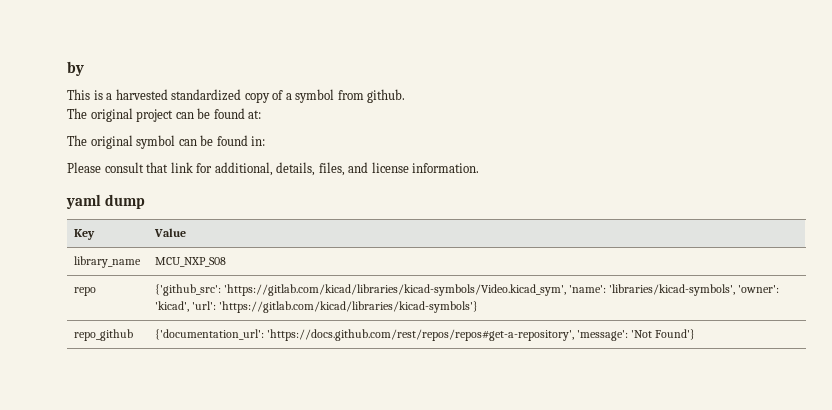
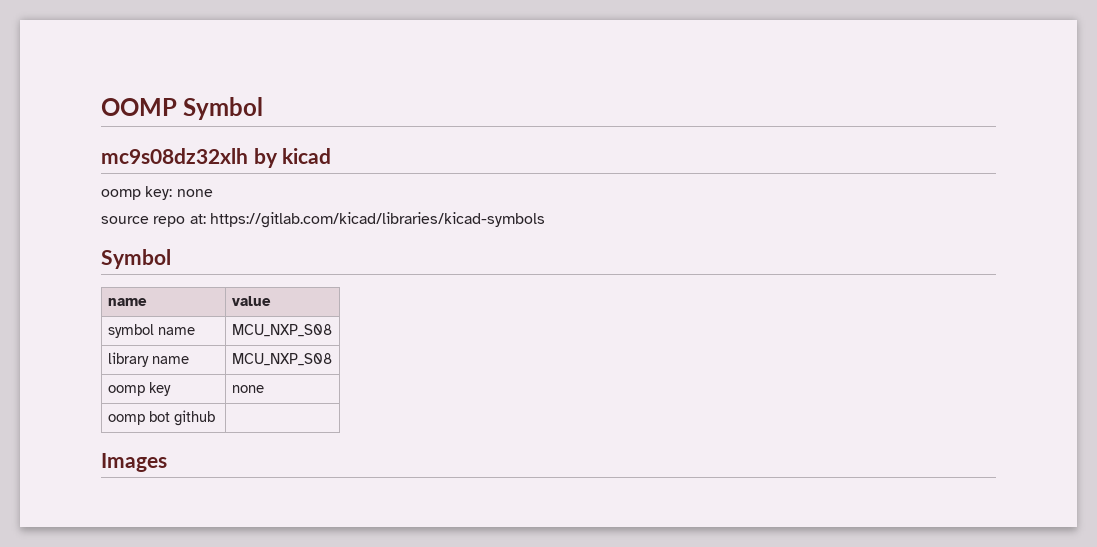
- by
- This is a harvested standardized copy of a symbol from github.
- The original project can be found at:
- The original symbol can be found in:
- Please consult that link for additional, details, files, and license information.
- yaml dump
- Key | Value
- library_name | MCU_NXP_S08
- repo | {'github_src': 'https://gitlab.com/kicad/libraries/kicad-symbols/Video.kicad_sym', 'name': 'libraries/kicad-symbols', 'owner': 'kicad', 'url': 'https://gitlab.com/kicad/libraries/kicad-symbols'}
- repo_github | {'documentation_url': 'https://docs.github.com/rest/repos/repos#get-a-repository', 'message': 'Not Found'}
+ OOMP Symbol
+ mc9s08dz32xlh by kicad
+ oomp key: none
+ source repo at: https://gitlab.com/kicad/libraries/kicad-symbols
+ Symbol
+ name | value
+ symbol name | MCU_NXP_S08
+ library name | MCU_NXP_S08
+ oomp key | none
+ oomp bot github |
+ Images

